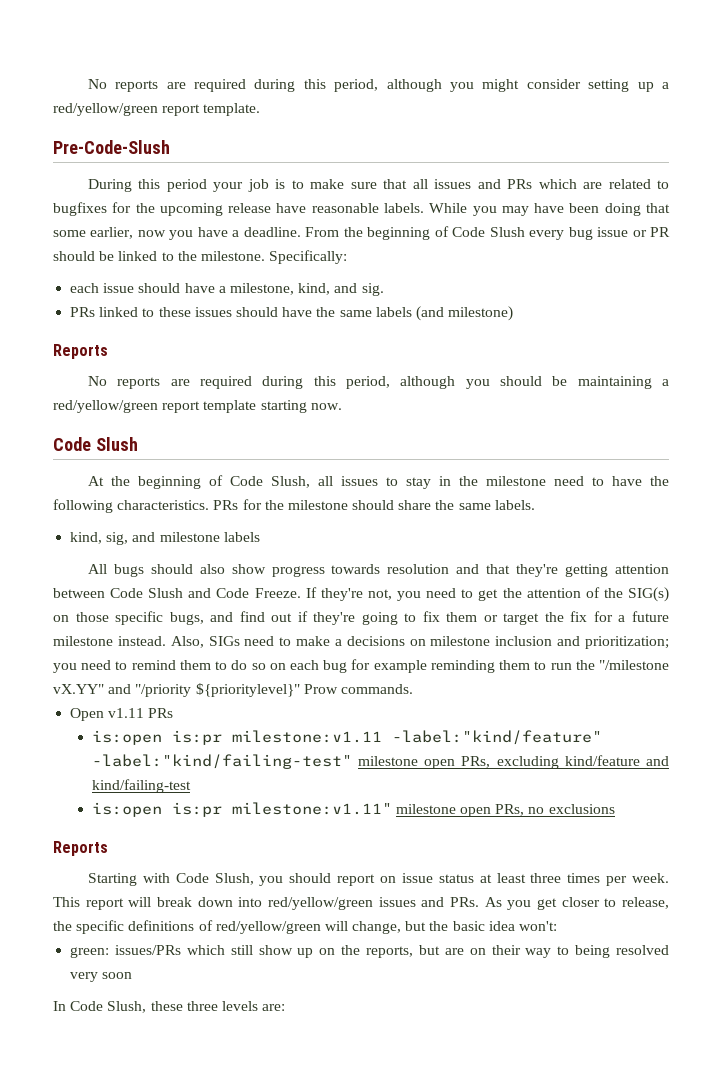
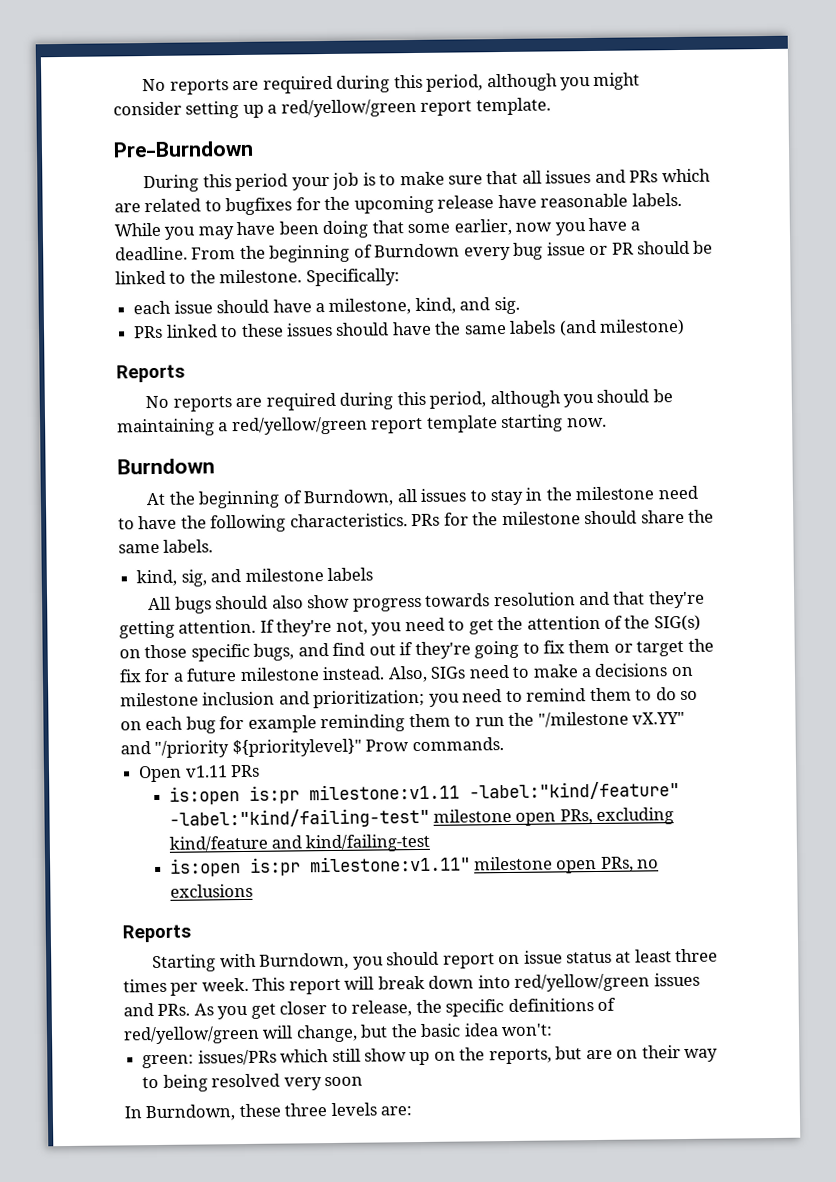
- Pre-Code-Slush
+ Pre-Burndown
- From the beginning of Code Slush every bug issue or PR should be linked to the milestone.
+ From the beginning of Burndown every bug issue or PR should be linked to the milestone.
  No reports are required during this period, although you should be maintaining a red/yellow/green report template starting now.
- Code Slush
+ Burndown
- At the beginning of Code Slush, all issues to stay in the milestone need to have the following characteristics.
+ At the beginning of Burndown, all issues to stay in the milestone need to have the following characteristics.
- All bugs should also show progress towards resolution and that they're getting attention between Code Slush and Code Freeze.
+ All bugs should also show progress towards resolution and that they're getting attention.
- Starting with Code Slush, you should report on issue status at least three times per week.
+ Starting with Burndown, you should report on issue status at least three times per week.
- In Code Slush, these three levels are:
+ In Burndown, these three levels are:

